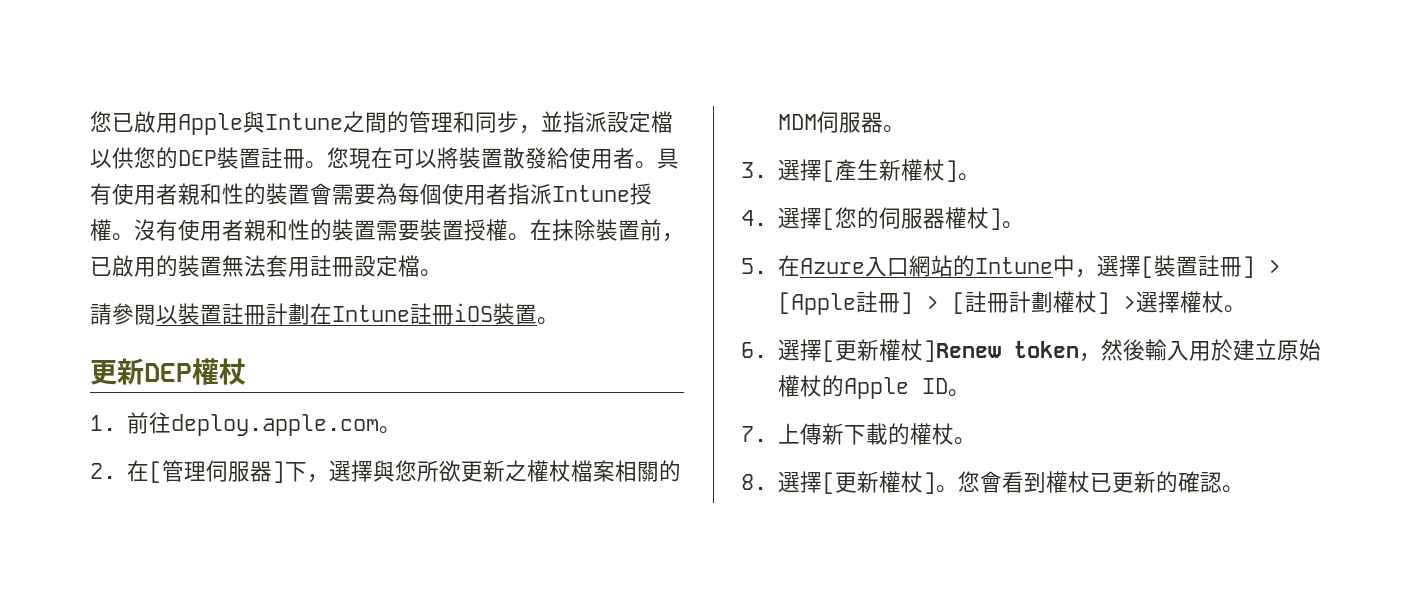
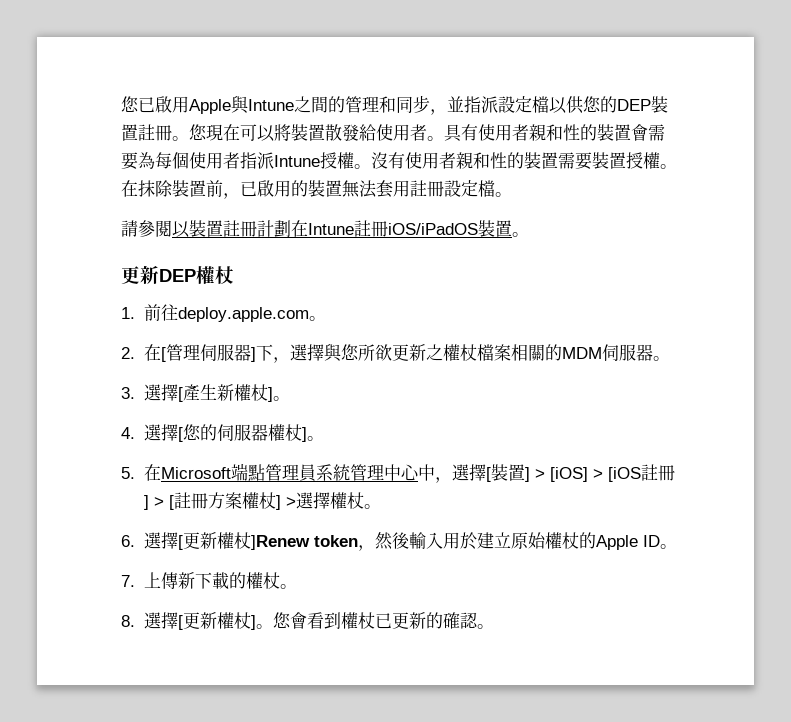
- 請參閱以裝置註冊計劃在Intune註冊iOS裝置。
+ 請參閱以裝置註冊計劃在Intune註冊iOS/iPadOS裝置。
- 5.在Azure入口網站的Intune中，選擇[裝置註冊] > [Apple註冊] > [註冊計劃權杖] >選擇權杖。
+ 5.在Microsoft端點管理員系統管理中心中，選擇[裝置] > [iOS] > [iOS註冊] > [註冊方案權杖] >選擇權杖。

